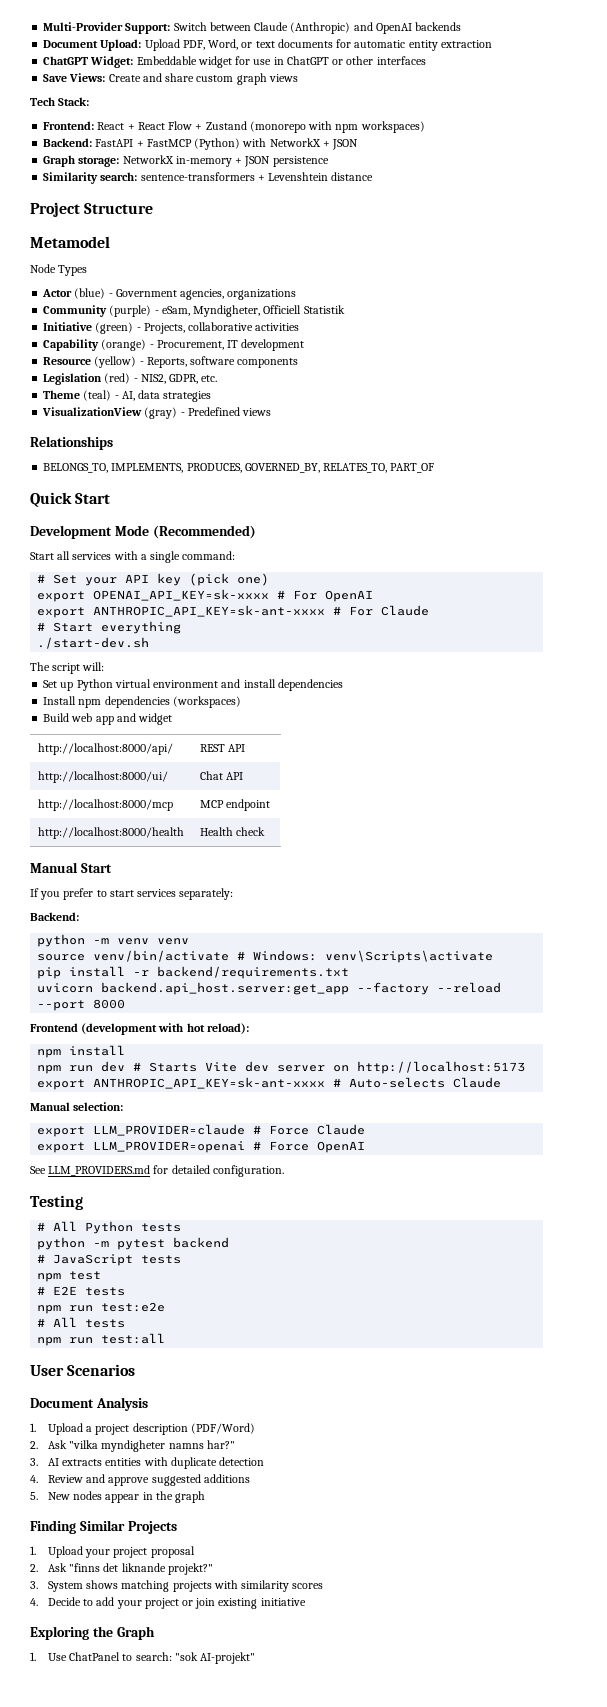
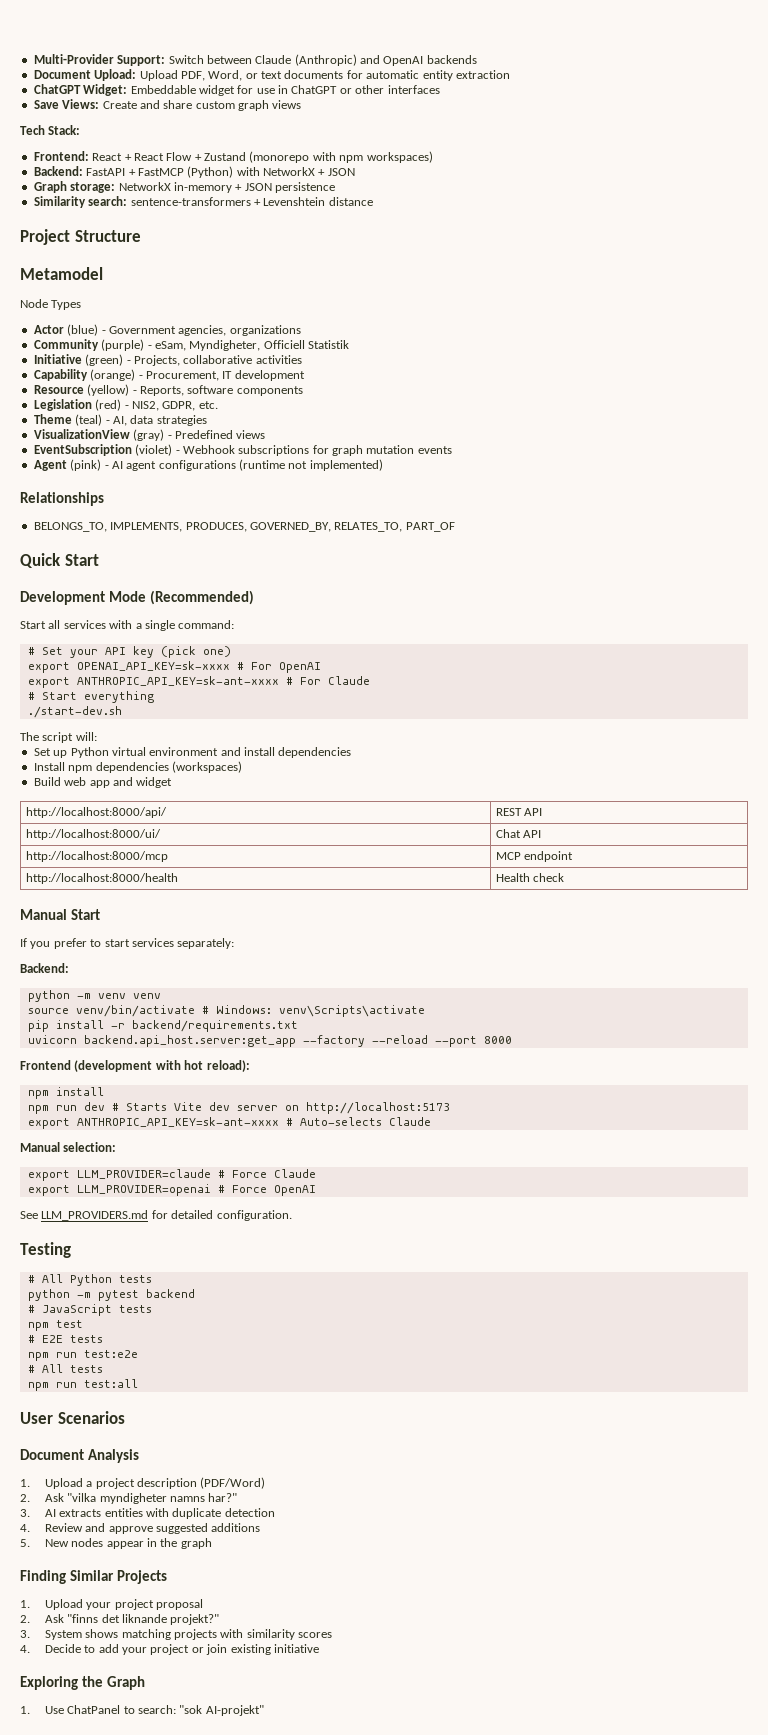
+ EventSubscription (violet) - Webhook subscriptions for graph mutation events
+ Agent (pink) - AI agent configurations (runtime not implemented)

